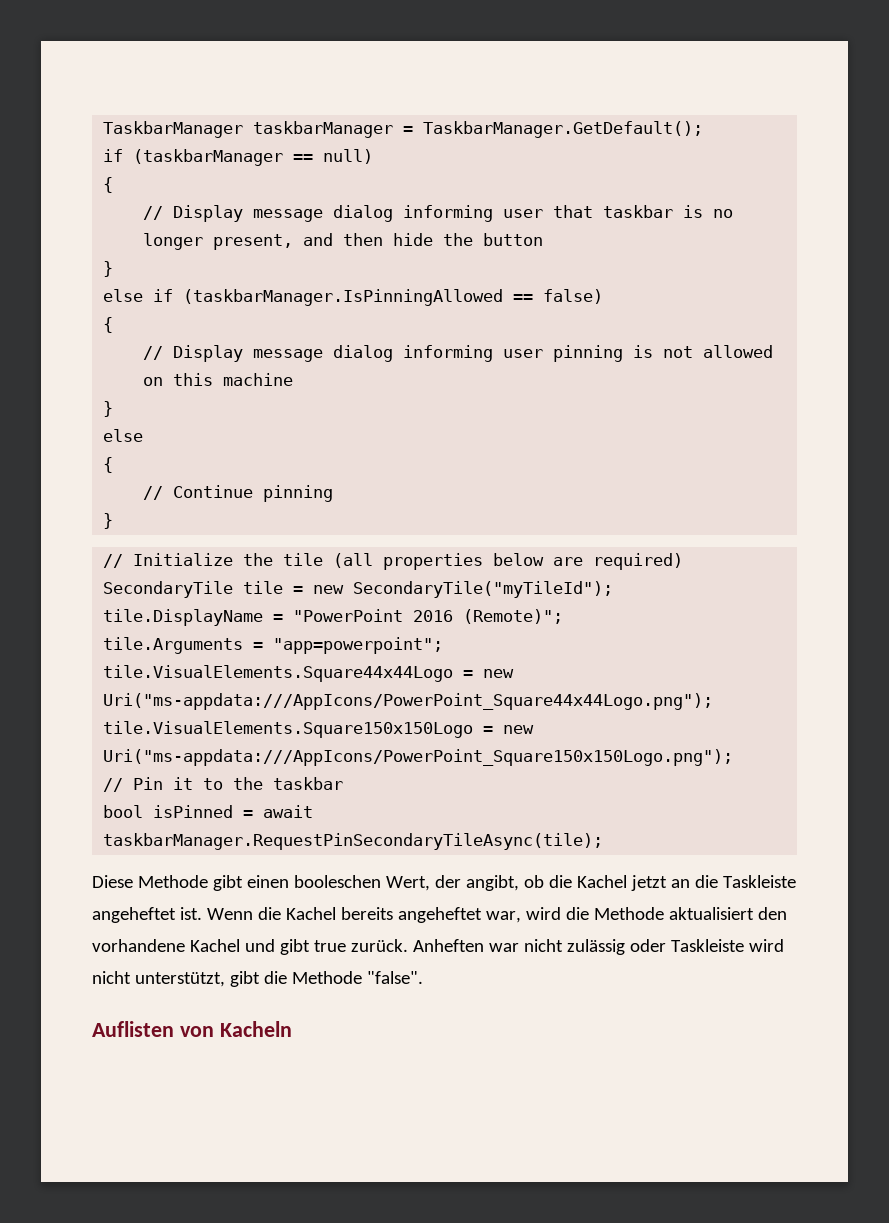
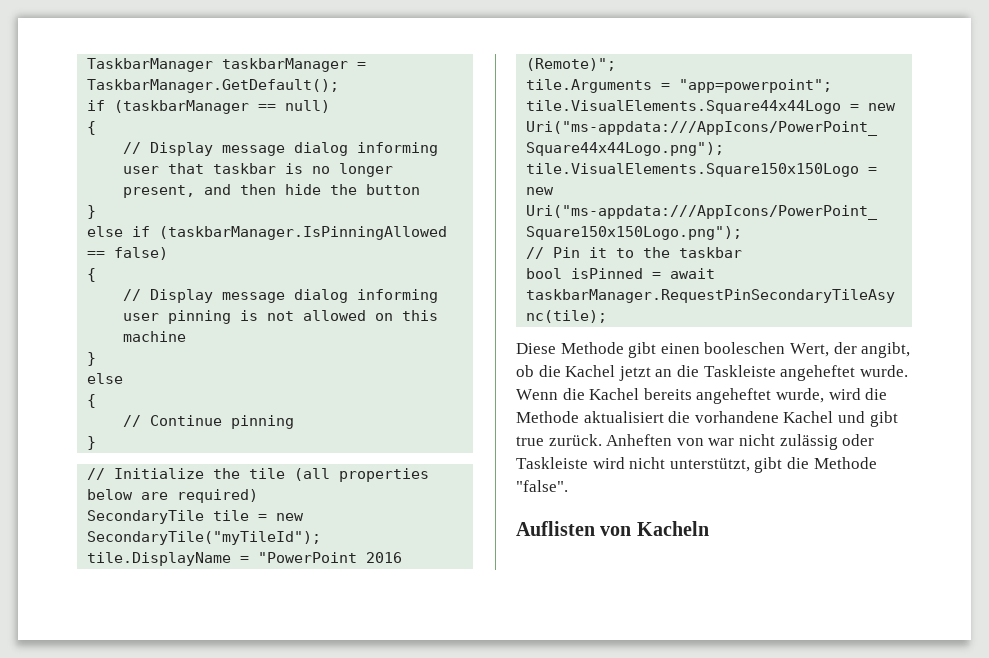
- Diese Methode gibt einen booleschen Wert, der angibt, ob die Kachel jetzt an die Taskleiste angeheftet ist.
+ Diese Methode gibt einen booleschen Wert, der angibt, ob die Kachel jetzt an die Taskleiste angeheftet wurde.
- Wenn die Kachel bereits angeheftet war, wird die Methode aktualisiert den vorhandene Kachel und gibt true zurück.
+ Wenn die Kachel bereits angeheftet wurde, wird die Methode aktualisiert die vorhandene Kachel und gibt true zurück.
- Anheften war nicht zulässig oder Taskleiste wird nicht unterstützt, gibt die Methode "false".
+ Anheften von war nicht zulässig oder Taskleiste wird nicht unterstützt, gibt die Methode "false".

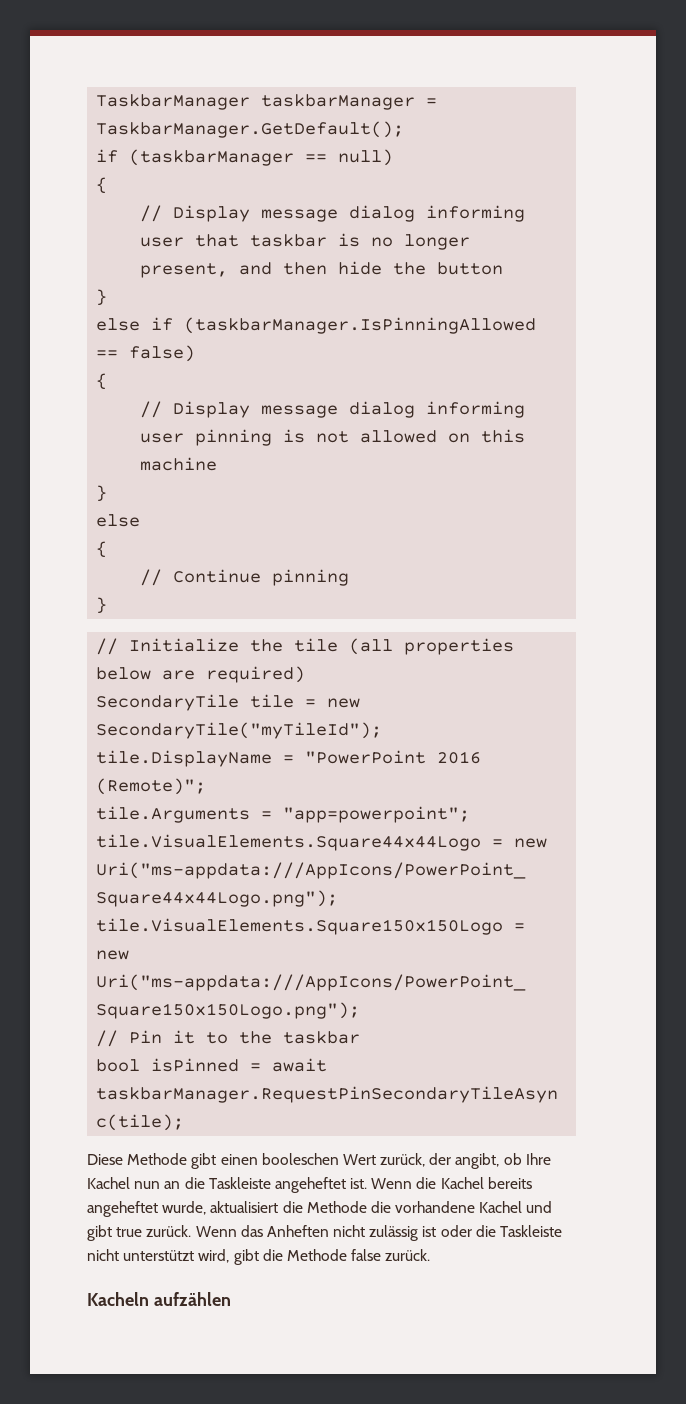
- Diese Methode gibt einen booleschen Wert, der angibt, ob die Kachel jetzt an die Taskleiste angeheftet wurde.
+ Diese Methode gibt einen booleschen Wert zurück, der angibt, ob Ihre Kachel nun an die Taskleiste angeheftet ist.
- Wenn die Kachel bereits angeheftet wurde, wird die Methode aktualisiert die vorhandene Kachel und gibt true zurück.
+ Wenn die Kachel bereits angeheftet wurde, aktualisiert die Methode die vorhandene Kachel und gibt true zurück.
- Anheften von war nicht zulässig oder Taskleiste wird nicht unterstützt, gibt die Methode "false".
- Auflisten von Kacheln
+ Wenn das Anheften nicht zulässig ist oder die Taskleiste nicht unterstützt wird, gibt die Methode false zurück.
+ Kacheln aufzählen

